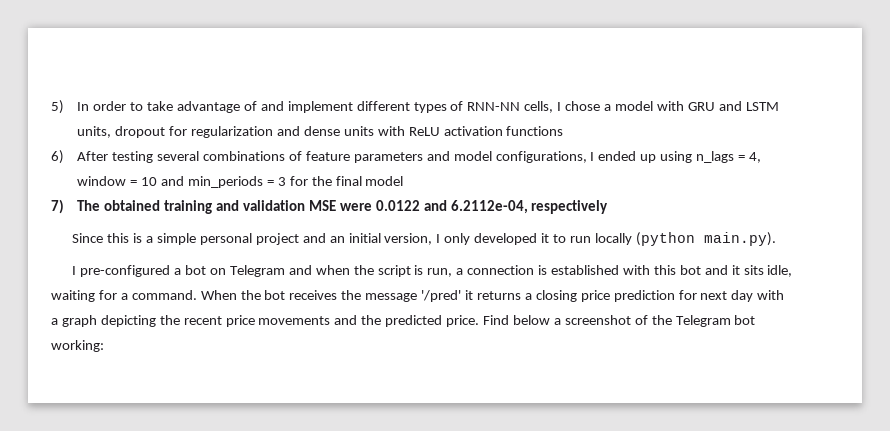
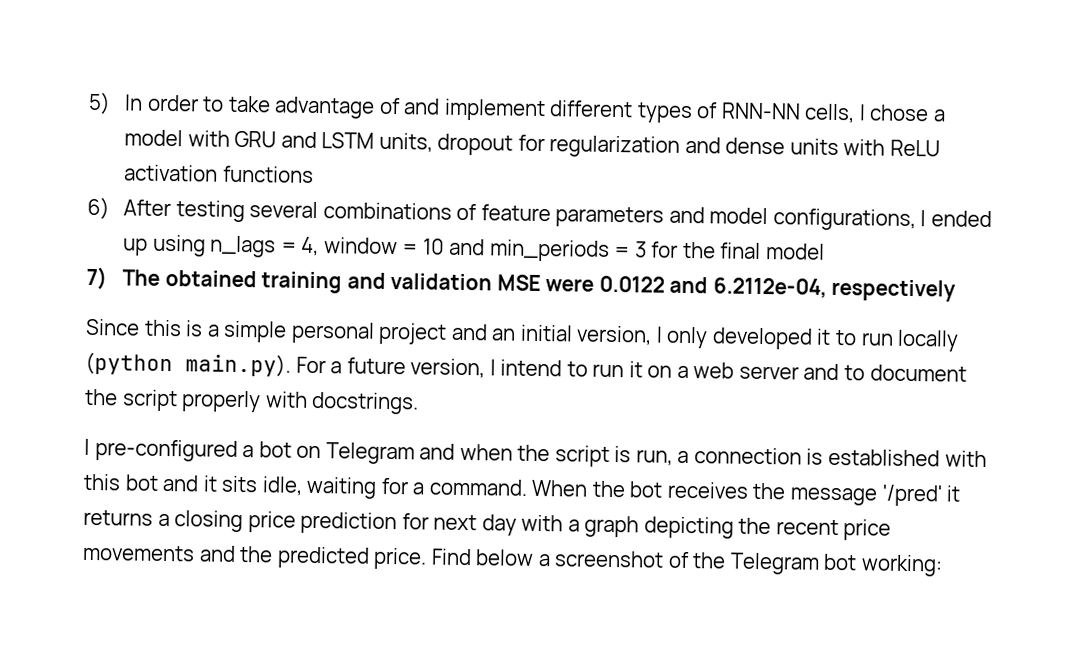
- Since this is a simple personal project and an initial version, I only developed it to run locally (python main.py).
+ Since this is a simple personal project and an initial version, I only developed it to run locally (python main.py). For a future version, I intend to run it on a web server and to document the script properly with docstrings.

